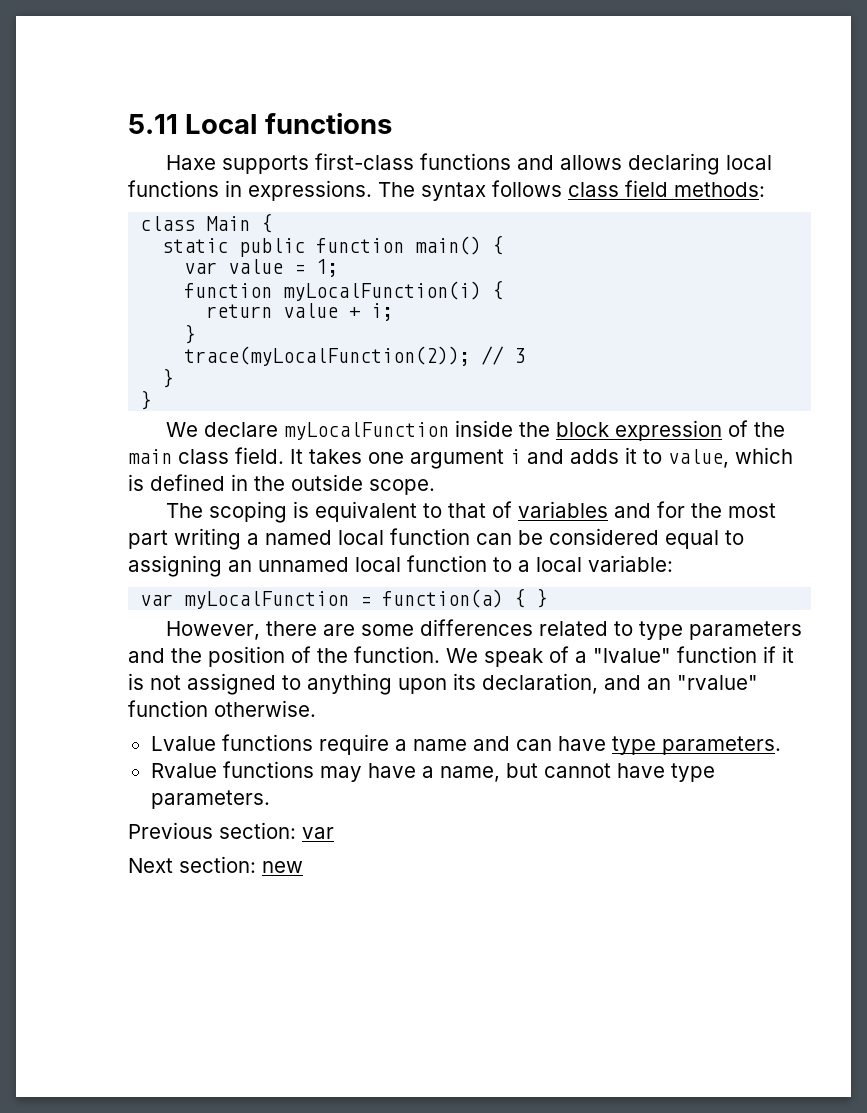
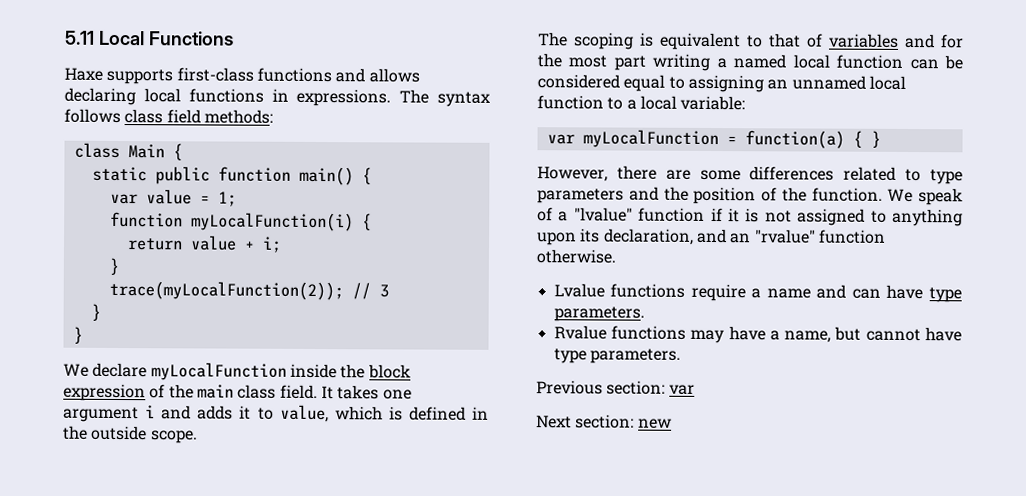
- 5.11 Local functions
+ 5.11 Local Functions

